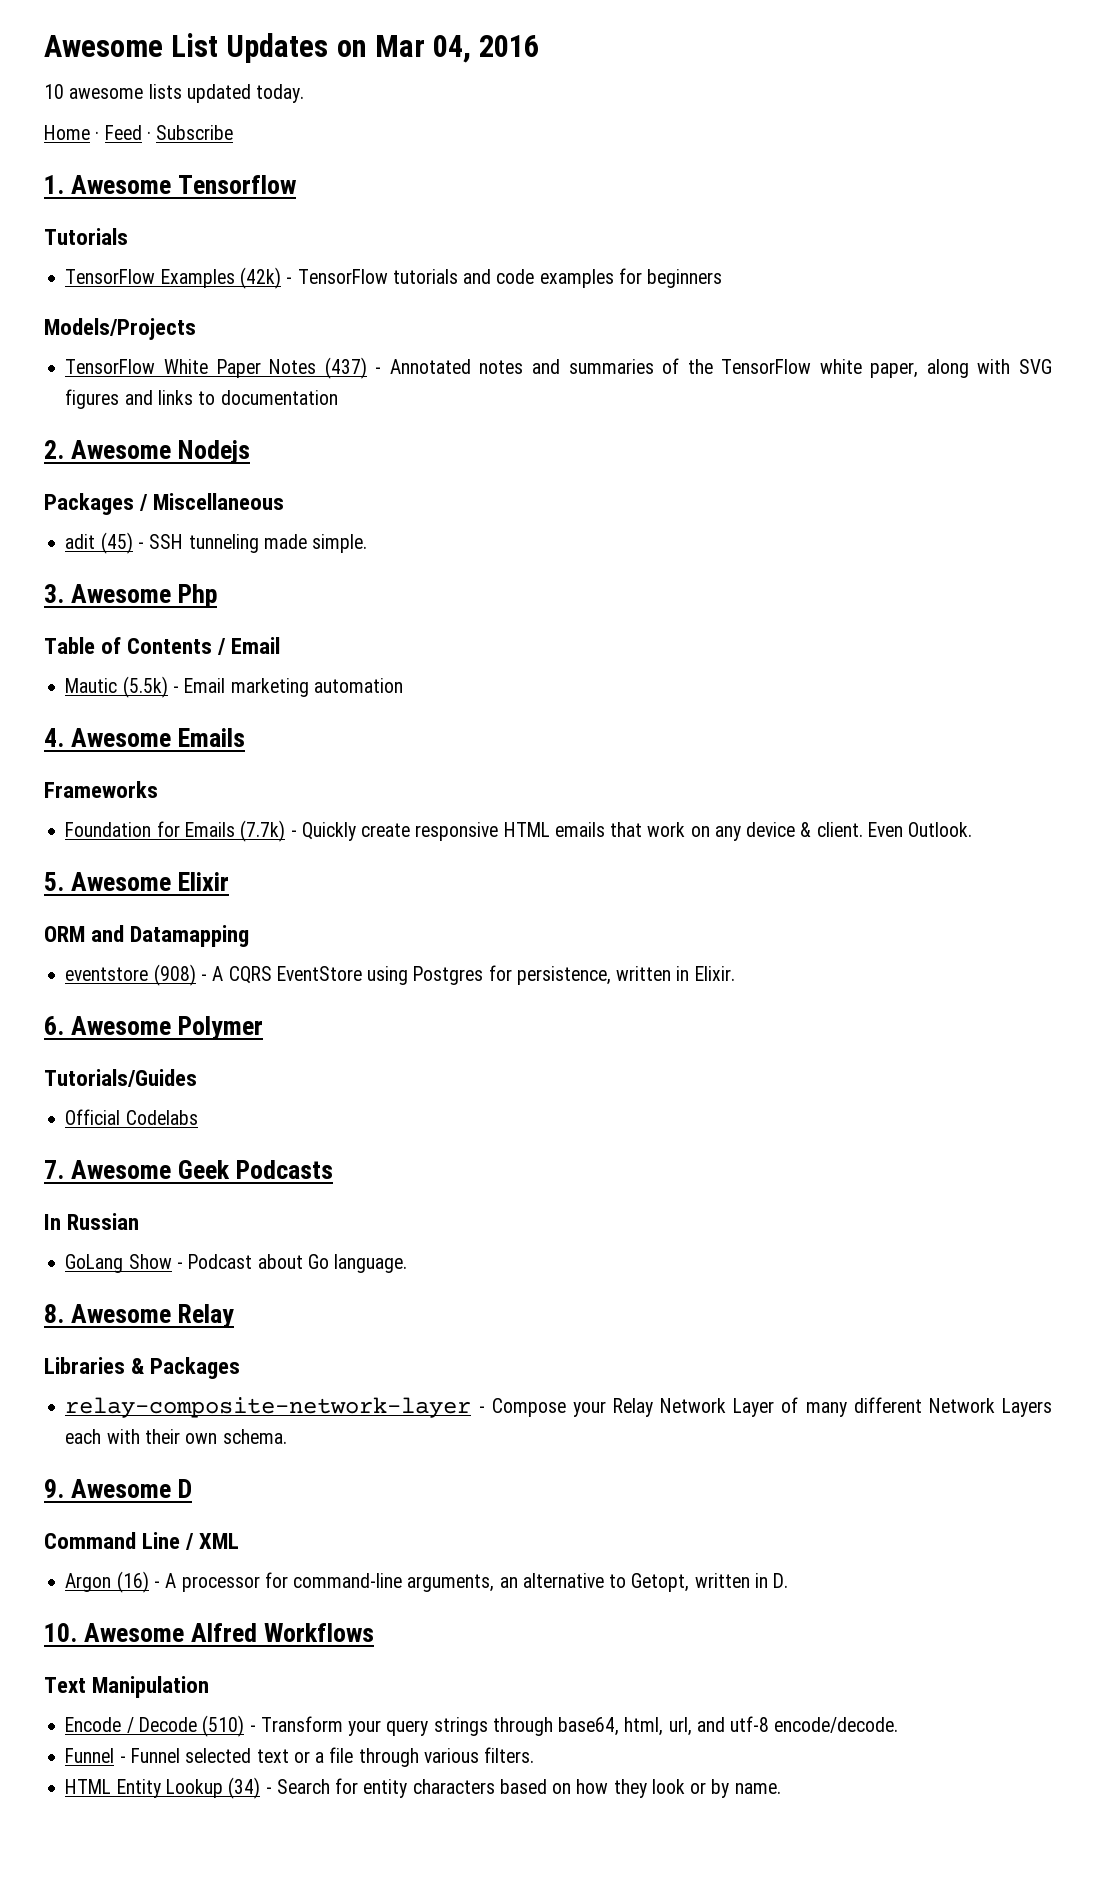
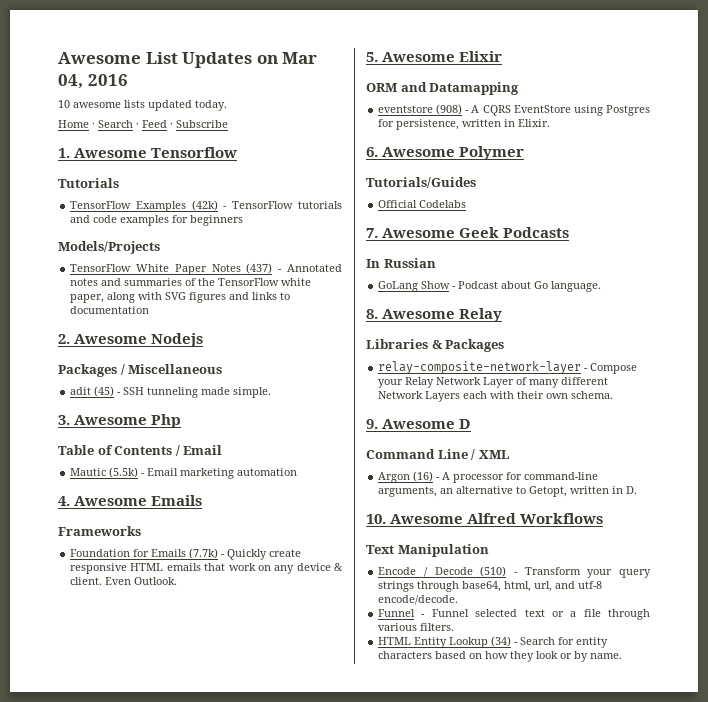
- Home · Feed · Subscribe
+ Home · Search · Feed · Subscribe

